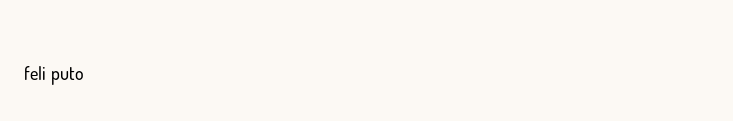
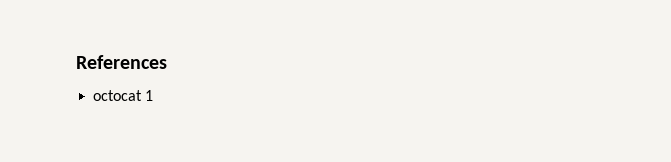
- feli puto
+ References
+ octocat 1

